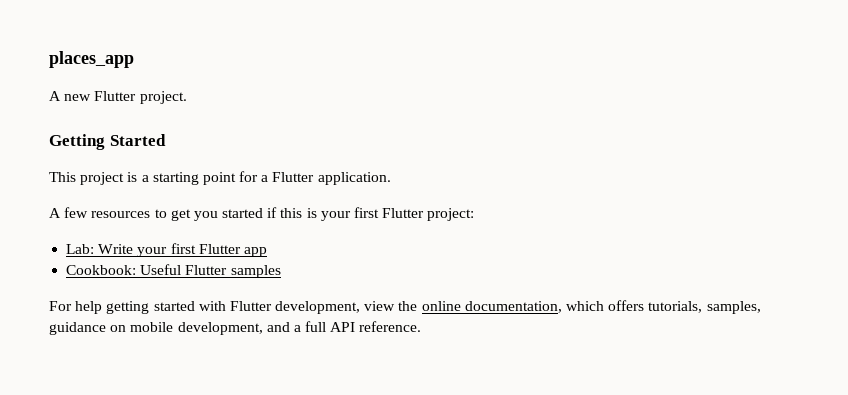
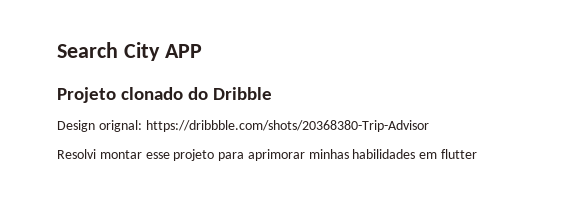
- places_app
- A new Flutter project.
- Getting Started
- This project is a starting point for a Flutter application.
- A few resources to get you started if this is your first Flutter project:
- Lab: Write your first Flutter app
- Cookbook: Useful Flutter samples
- For help getting started with Flutter development, view the online documentation, which offers tutorials, samples, guidance on mobile development, and a full API reference.
+ Search City APP
+ Projeto clonado do Dribble
+ Design orignal: https://dribbble.com/shots/20368380-Trip-Advisor
+ Resolvi montar esse projeto para aprimorar minhas habilidades em flutter

